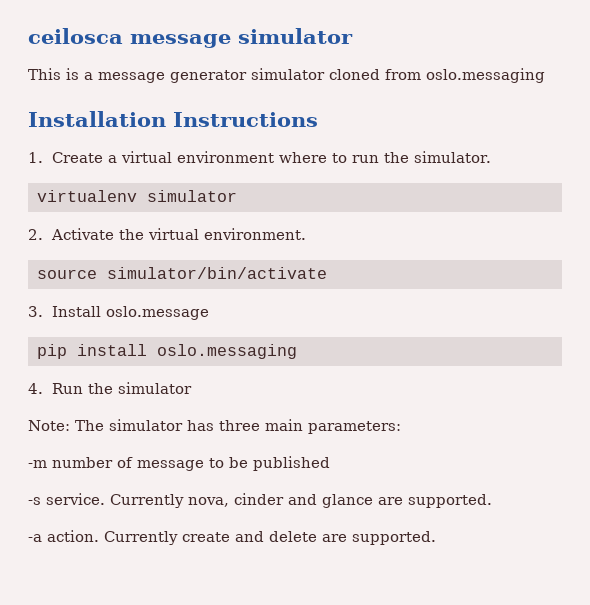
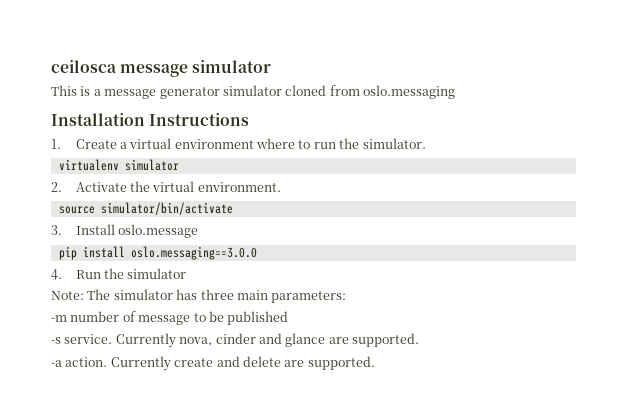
- pip install oslo.messaging
+ pip install oslo.messaging==3.0.0

